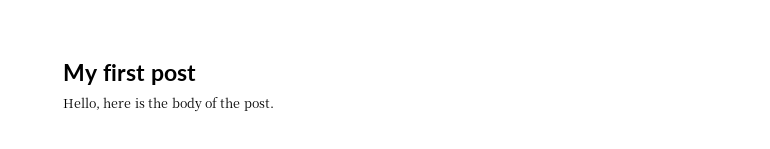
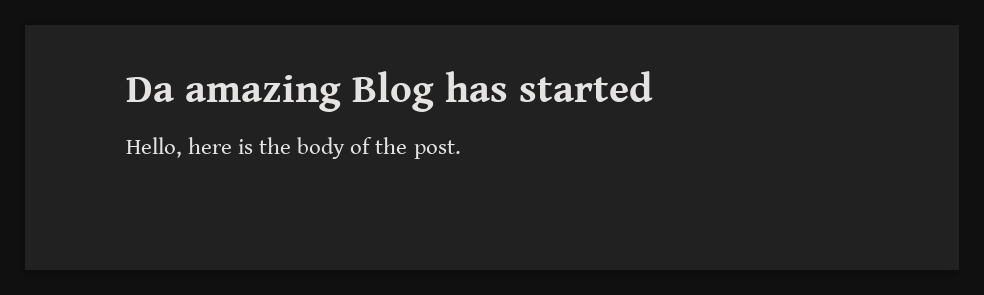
- My first post
+ Da amazing Blog has started

